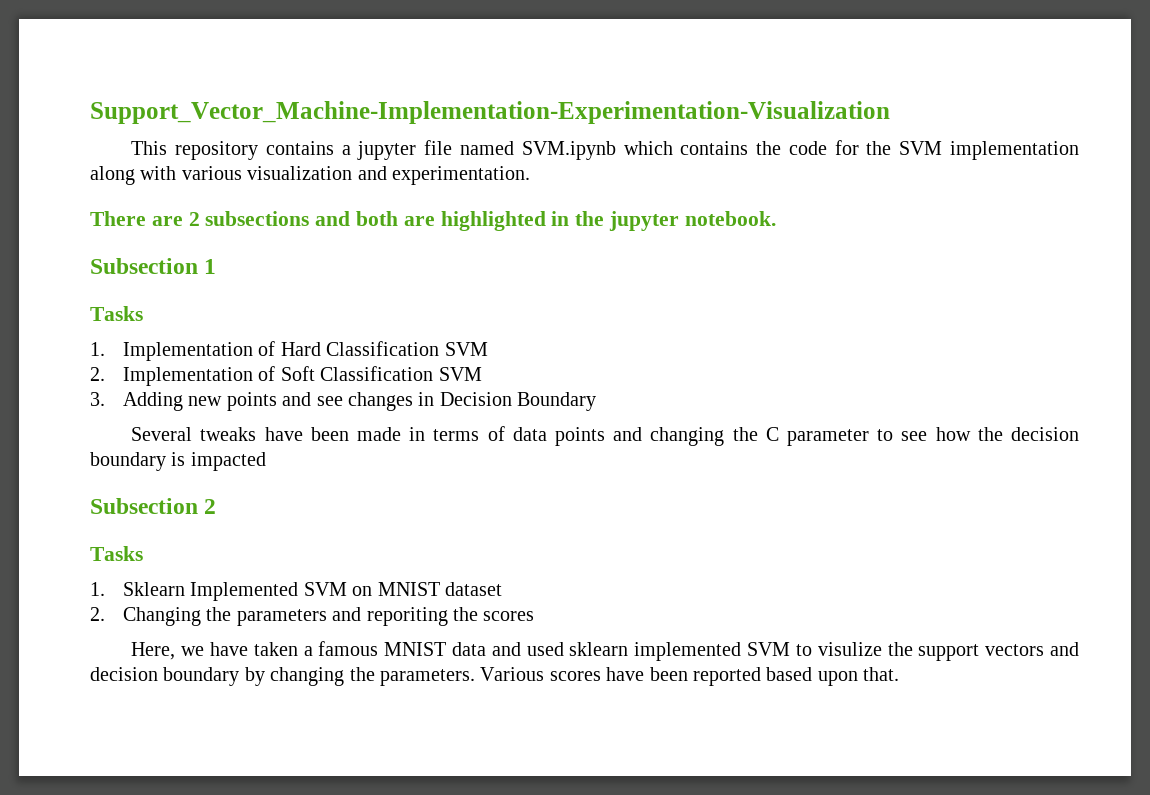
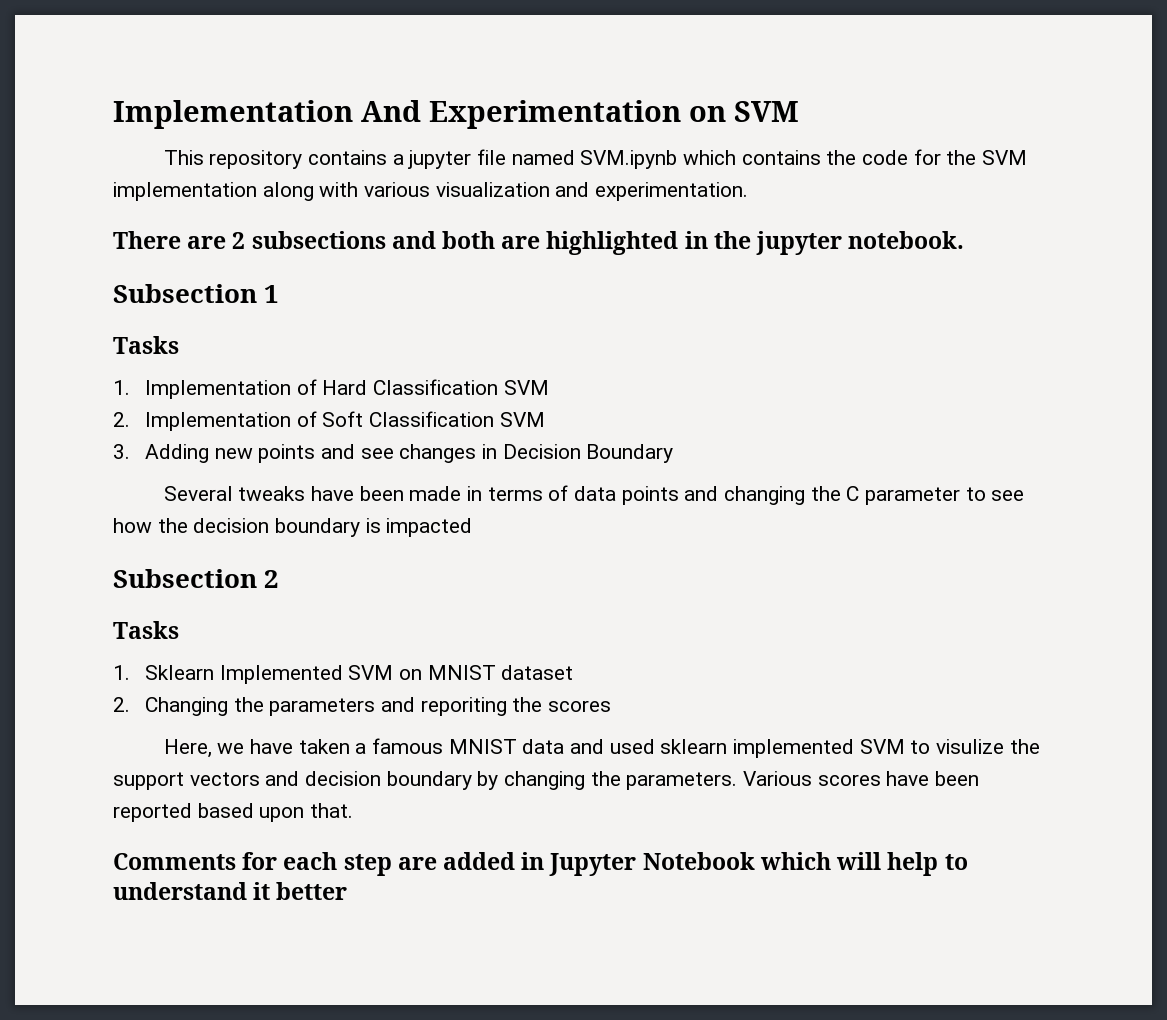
- Support_Vector_Machine-Implementation-Experimentation-Visualization
+ Implementation And Experimentation on SVM
+ Comments for each step are added in Jupyter Notebook which will help to understand it better

